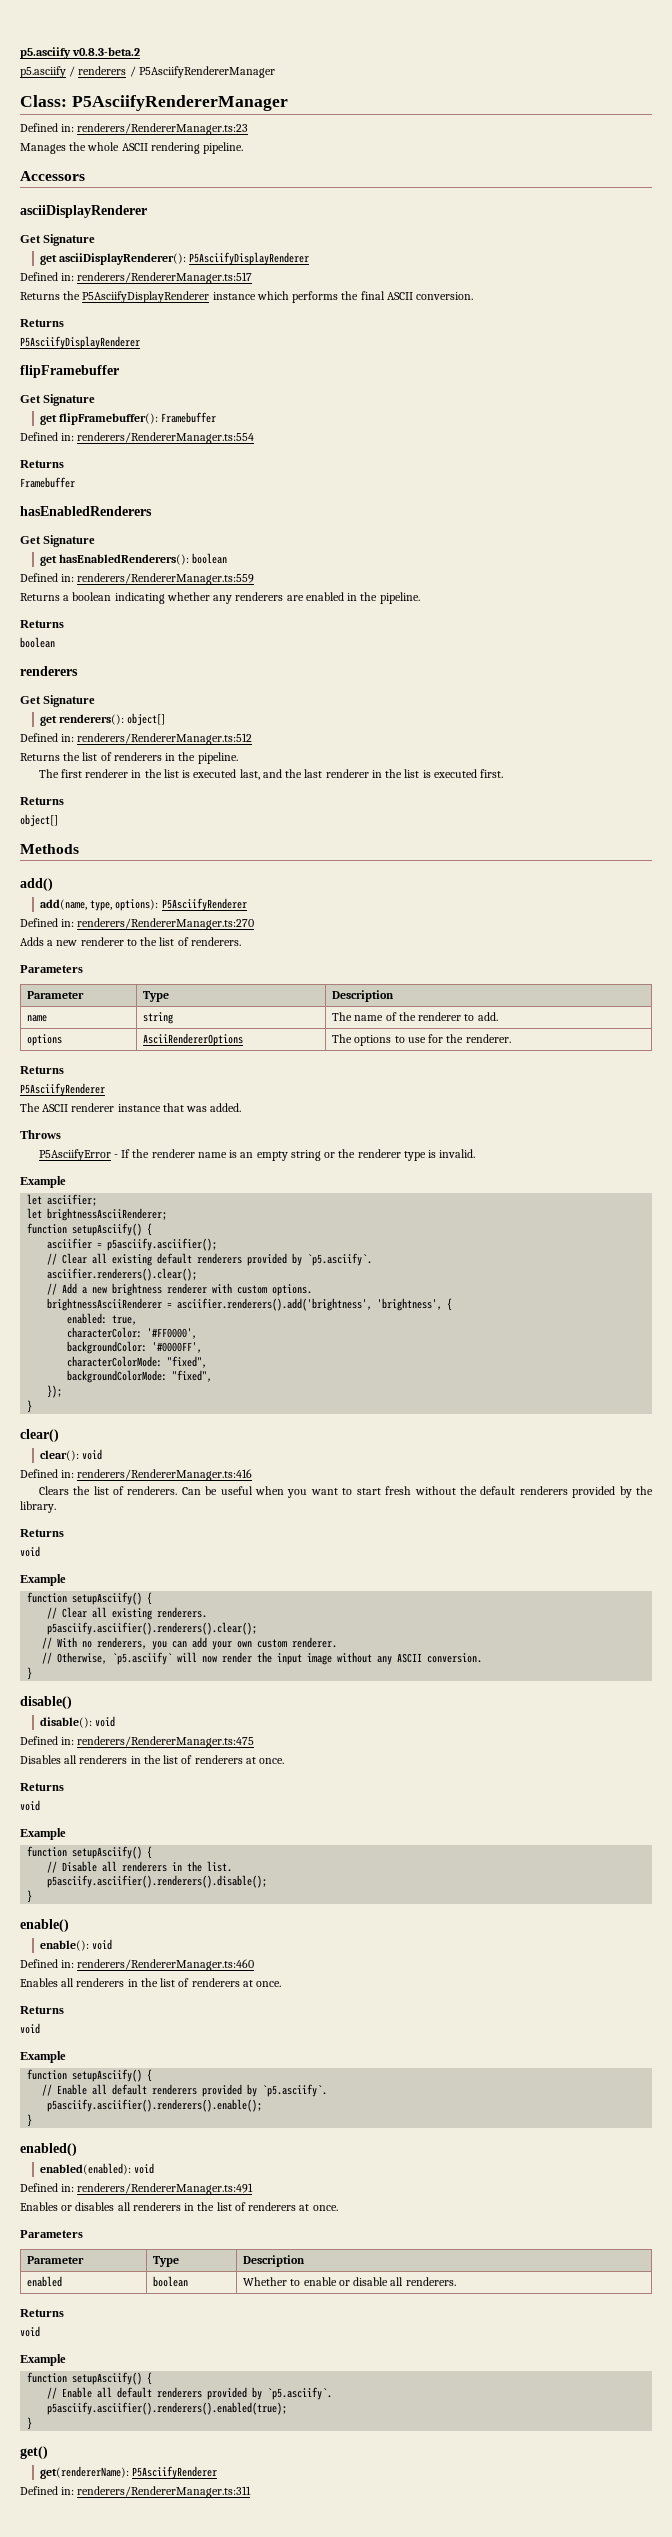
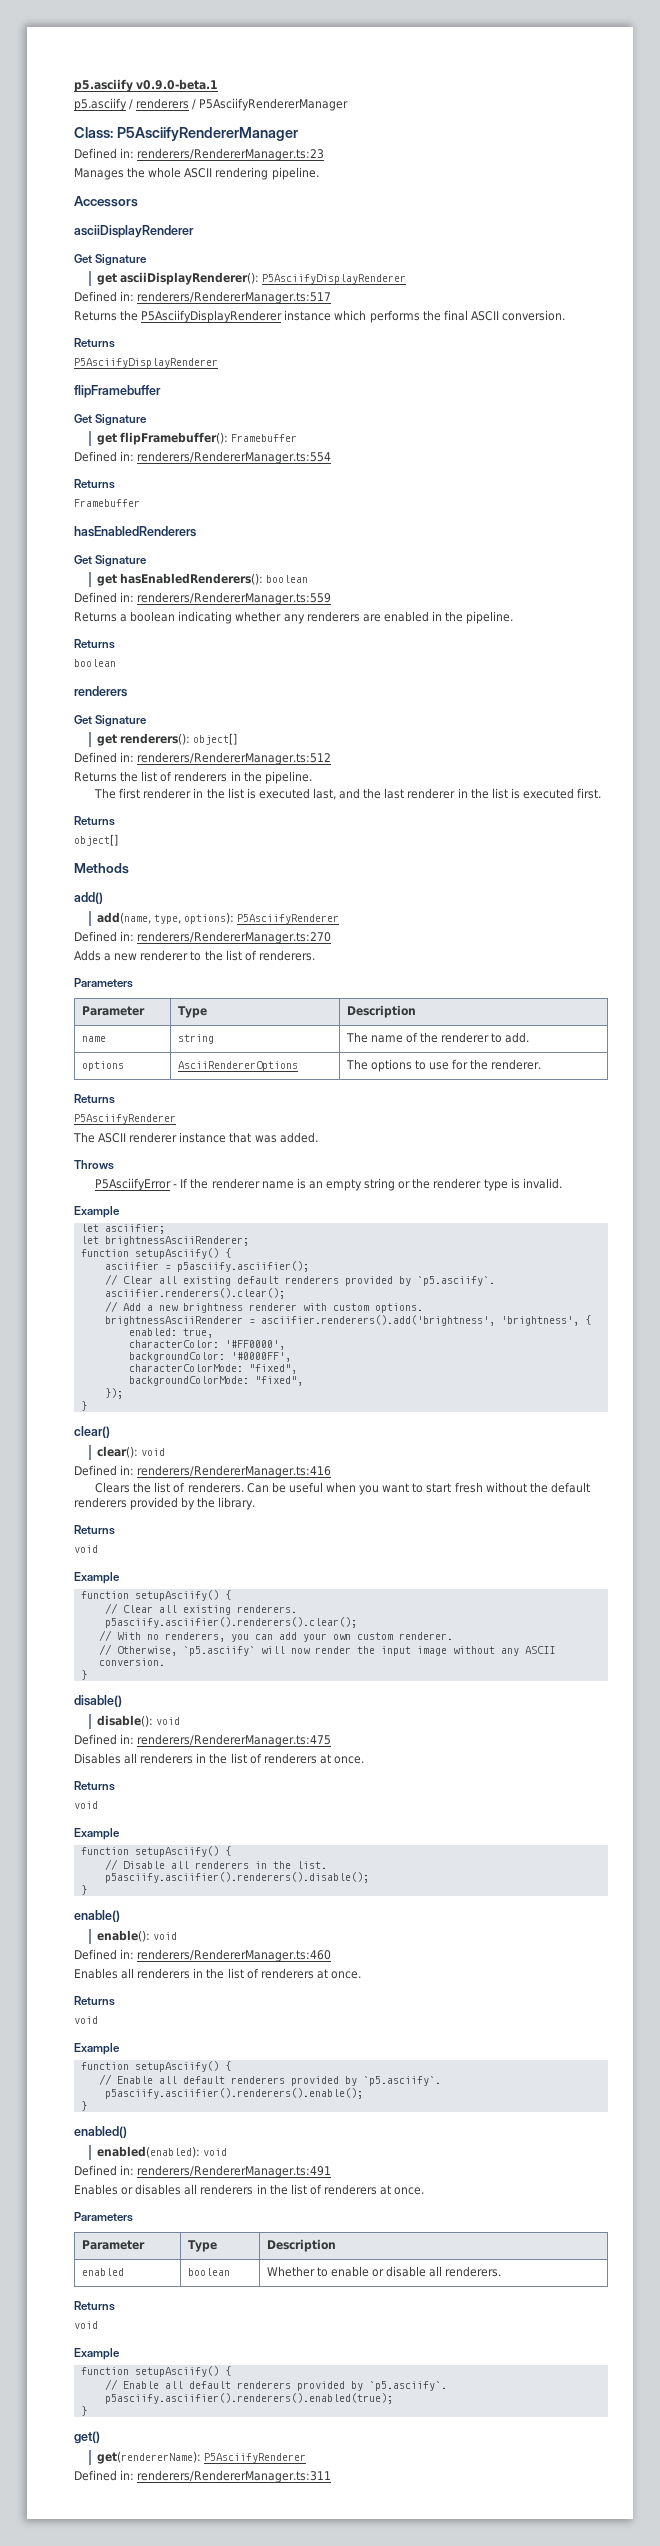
- p5.asciify v0.8.3-beta.2
+ p5.asciify v0.9.0-beta.1

